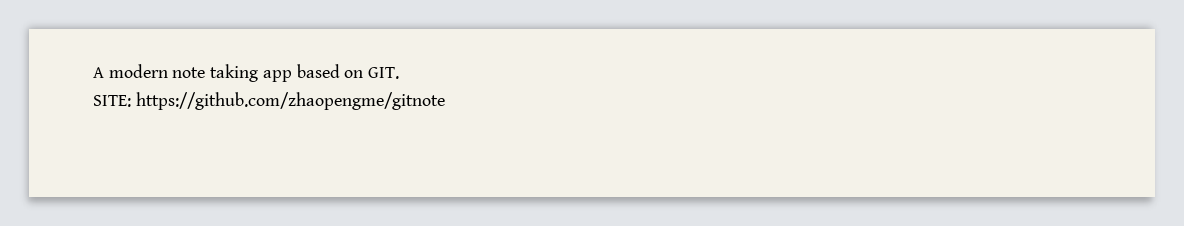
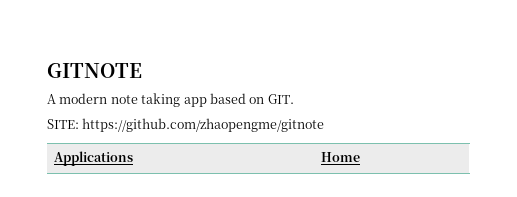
+ GITNOTE
+ Applications | Home

